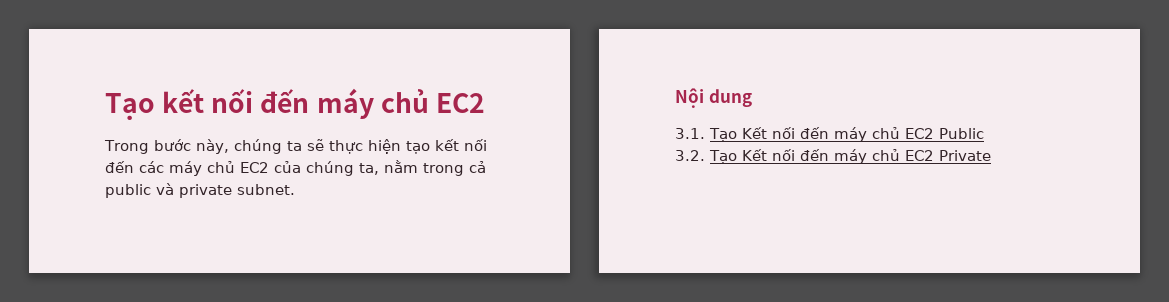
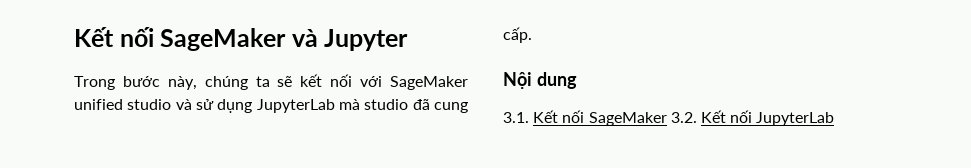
- Tạo kết nối đến máy chủ EC2
+ Kết nối SageMaker và Jupyter
- Trong bước này, chúng ta sẽ thực hiện tạo kết nối đến các máy chủ EC2 của chúng ta, nằm trong cả public và private subnet.
+ Trong bước này, chúng ta sẽ kết nối với SageMaker unified studio và sử dụng JupyterLab mà studio đã cung cấp.
- 3.1. Tạo Kết nối đến máy chủ EC2 Public
- 3.2. Tạo Kết nối đến máy chủ EC2 Private
+ 3.1. Kết nối SageMaker 3.2. Kết nối JupyterLab

